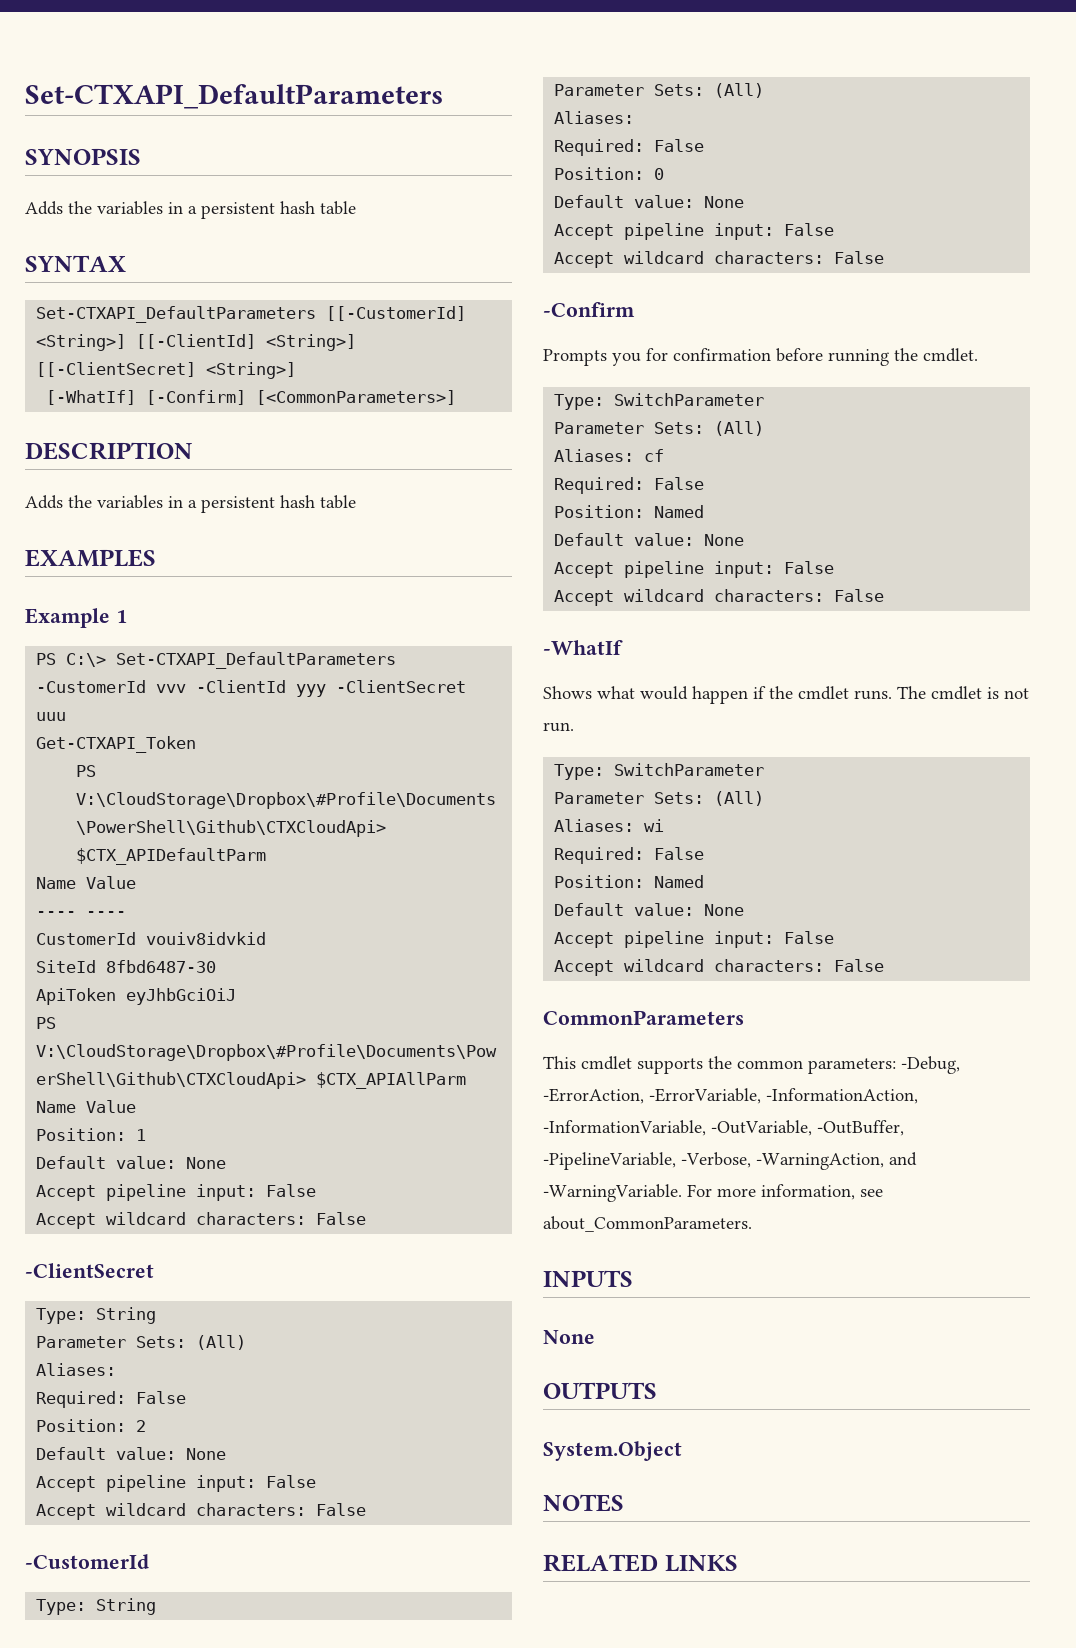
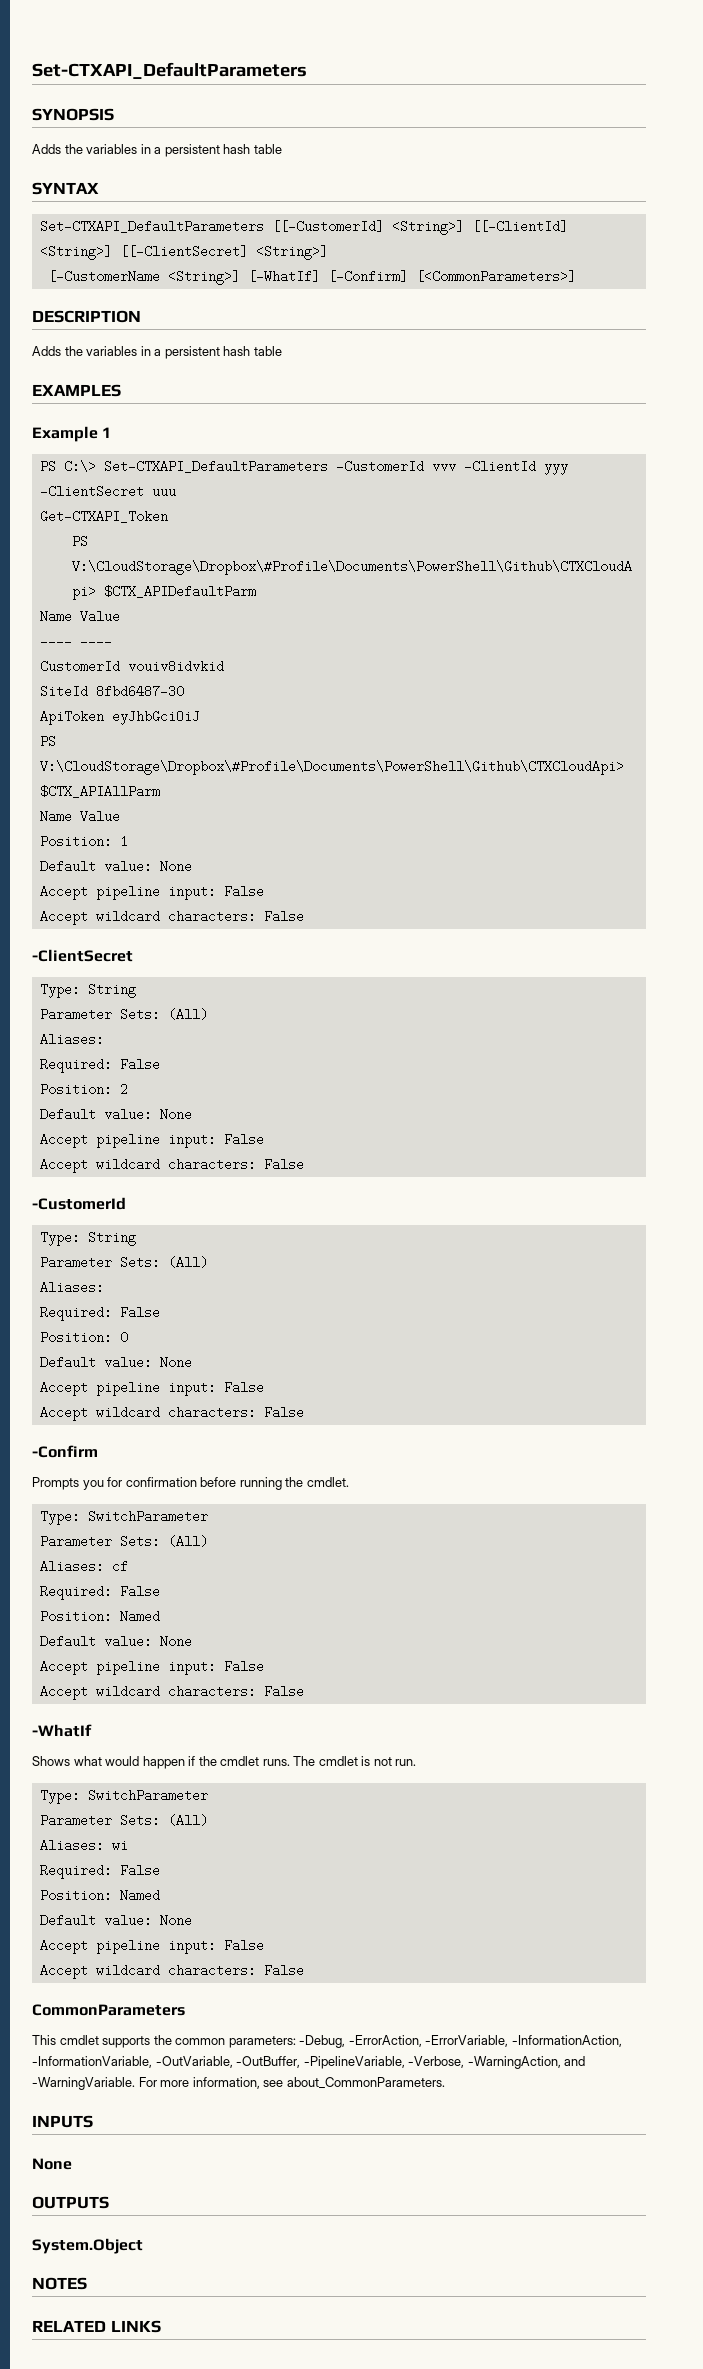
- [-WhatIf] [-Confirm] [<CommonParameters>]
+ [-CustomerName <String>] [-WhatIf] [-Confirm] [<CommonParameters>]

